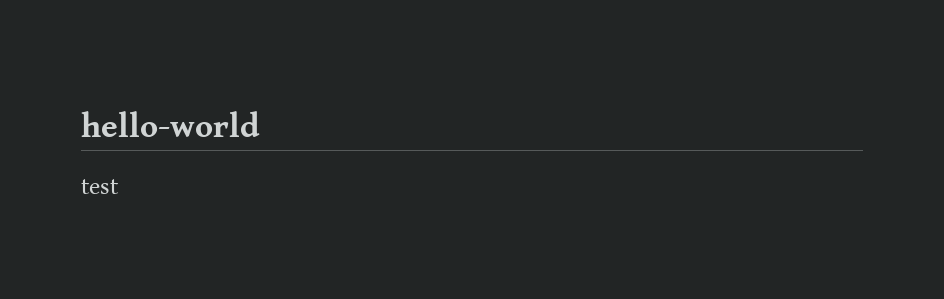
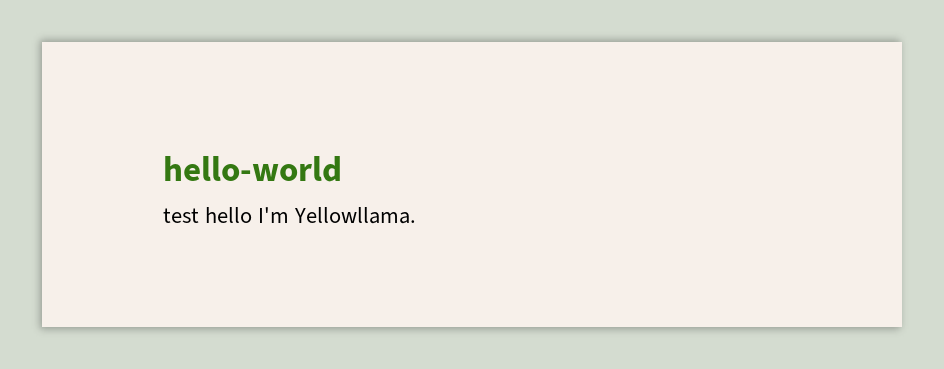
- test
+ test hello I'm Yellowllama.

